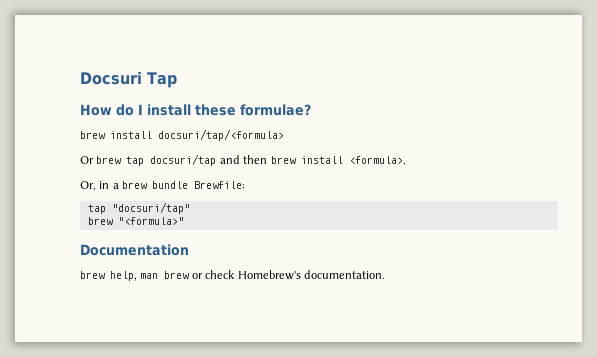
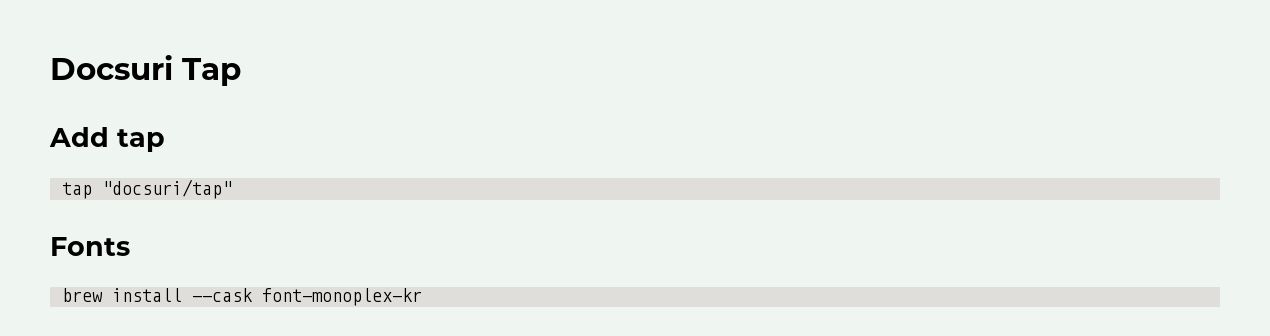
- How do I install these formulae?
- brew install docsuri/tap/<formula>
- Or brew tap docsuri/tap and then brew install <formula>.
- Or, in a brew bundle Brewfile:
+ Add tap
  tap "docsuri/tap"
- brew "<formula>"
- Documentation
- brew help, man brew or check Homebrew's documentation.
+ Fonts
+ brew install --cask font-monoplex-kr

